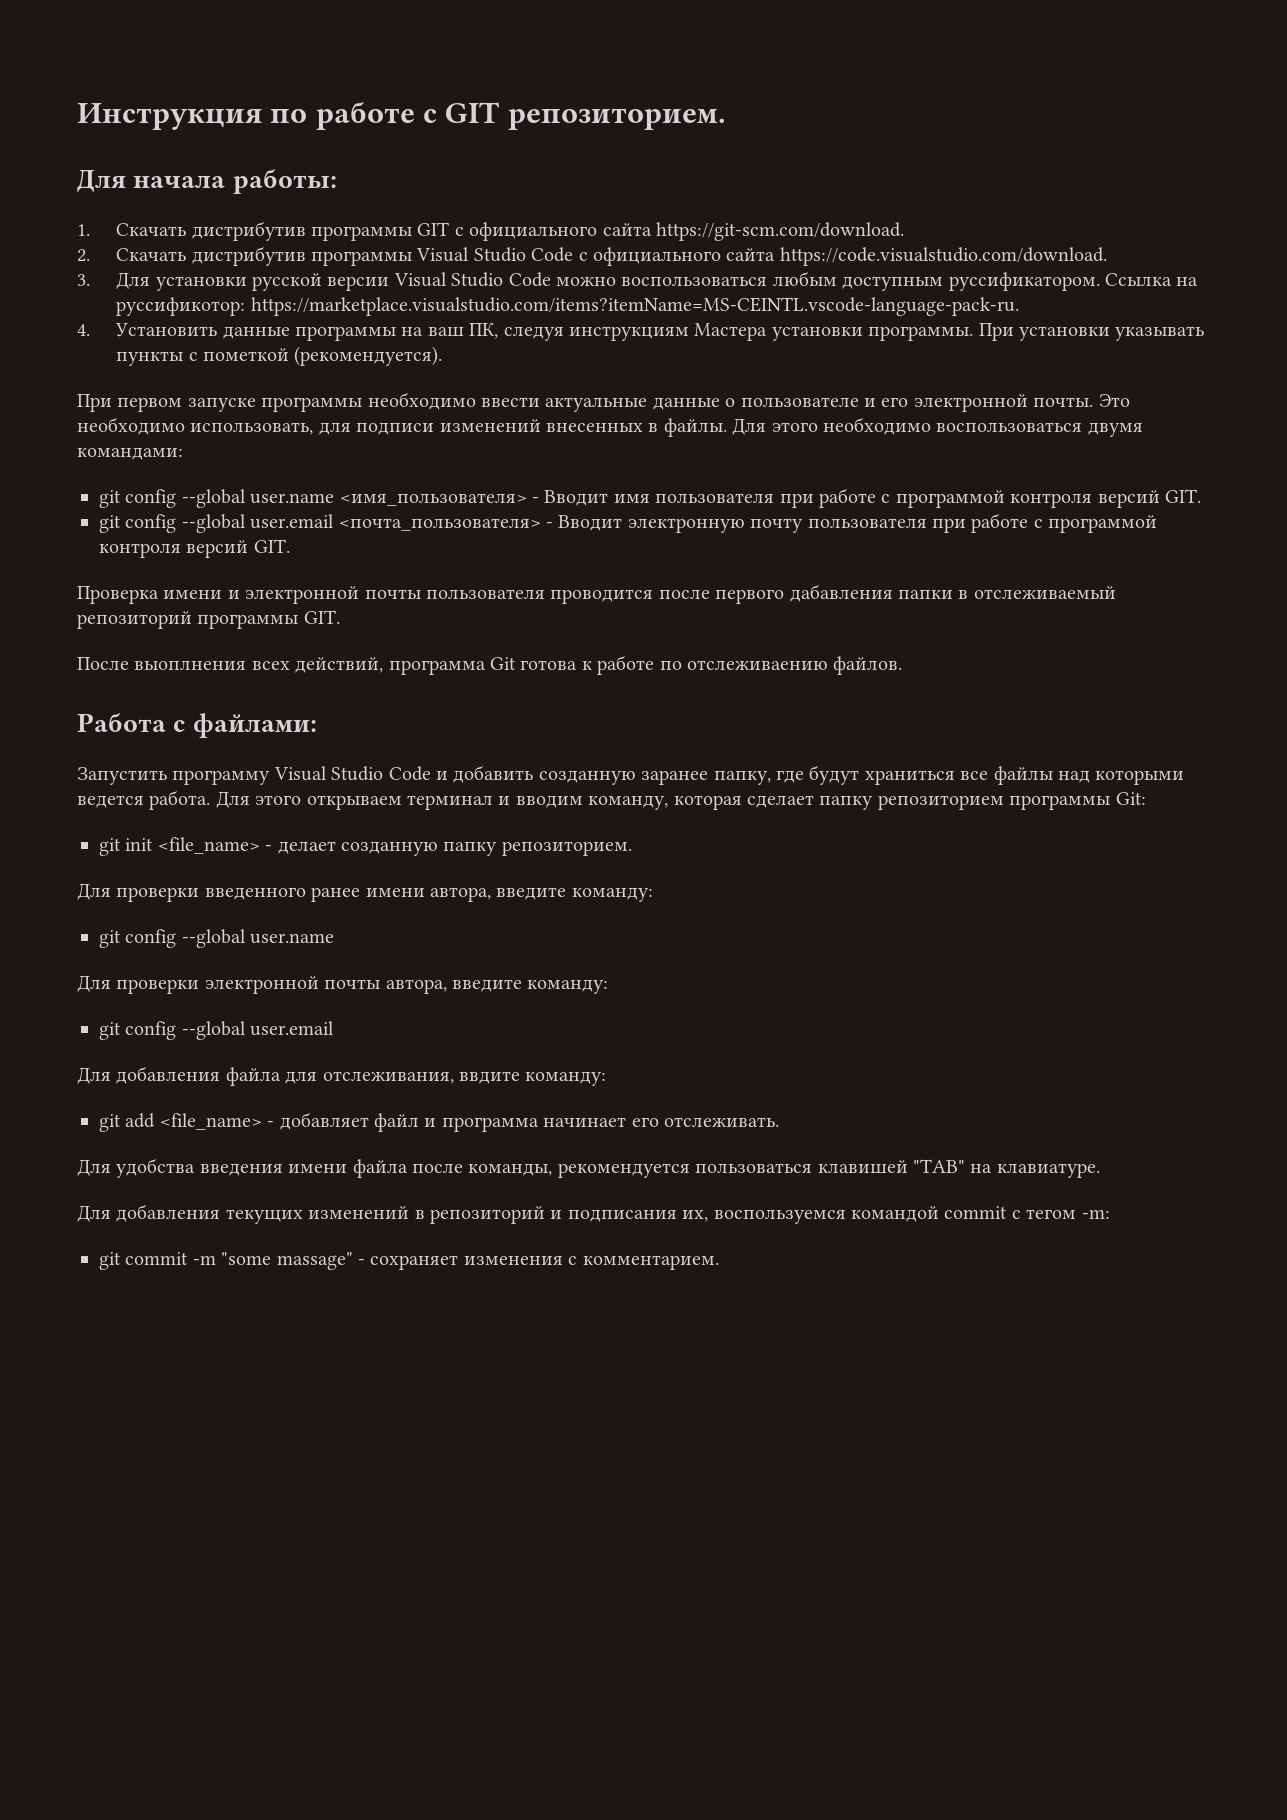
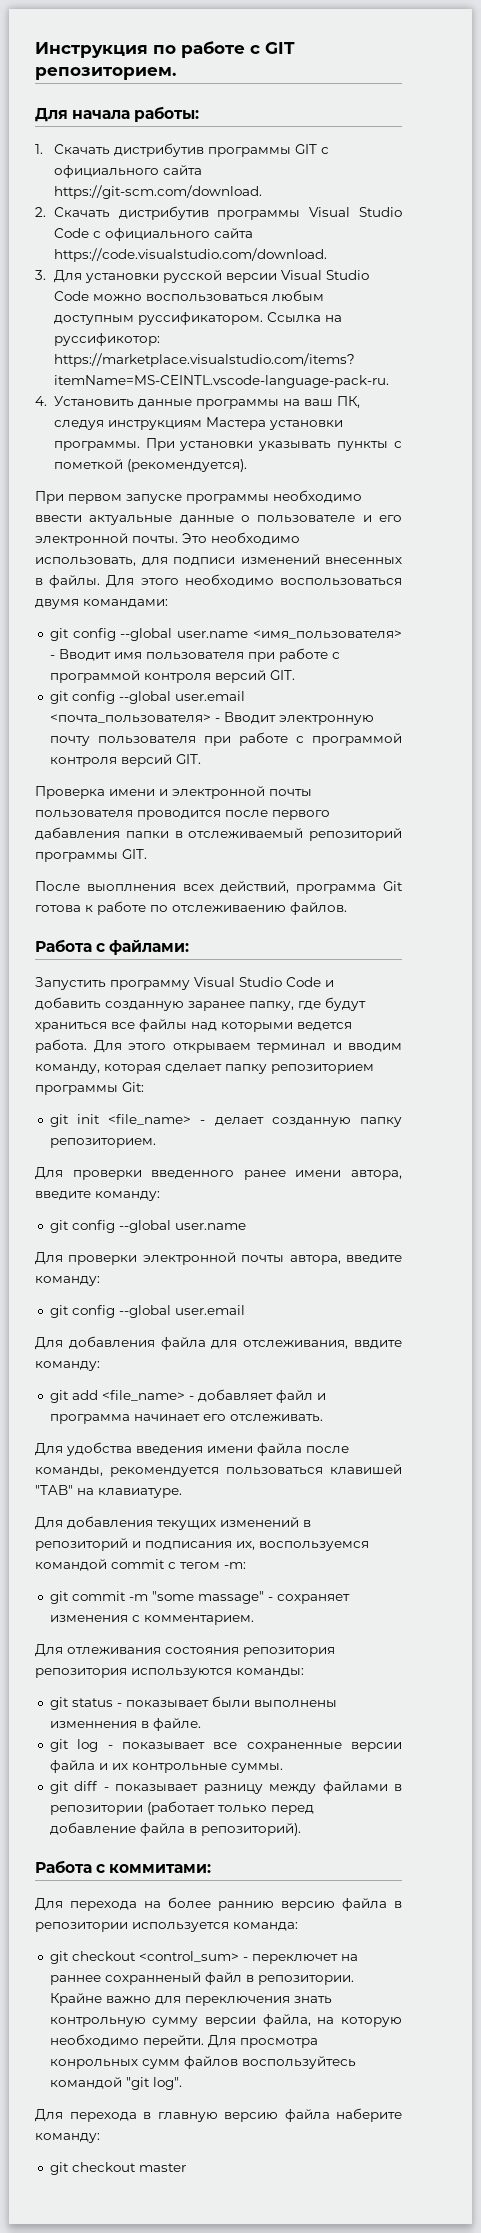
+ Для отлеживания состояния репозитория репозитория используются команды:
+ git status - показывает были выполнены изменнения в файле.
+ git log - показывает все сохраненные версии файла и их контрольные суммы.
+ git diff - показывает разницу между файлами в репозитории (работает только перед добавление файла в репозиторий).
+ Работа с коммитами:
+ Для перехода на более раннию версию файла в репозитории используется команда:
+ git checkout <control_sum> - переключет на раннее сохранненый файл в репозитории. Крайне важно для переключения знать контрольную сумму версии файла, на которую необходимо перейти. Для просмотра конрольных сумм файлов воспользуйтесь командой "git log".
+ Для перехода в главную версию файла наберите команду:
+ git checkout master

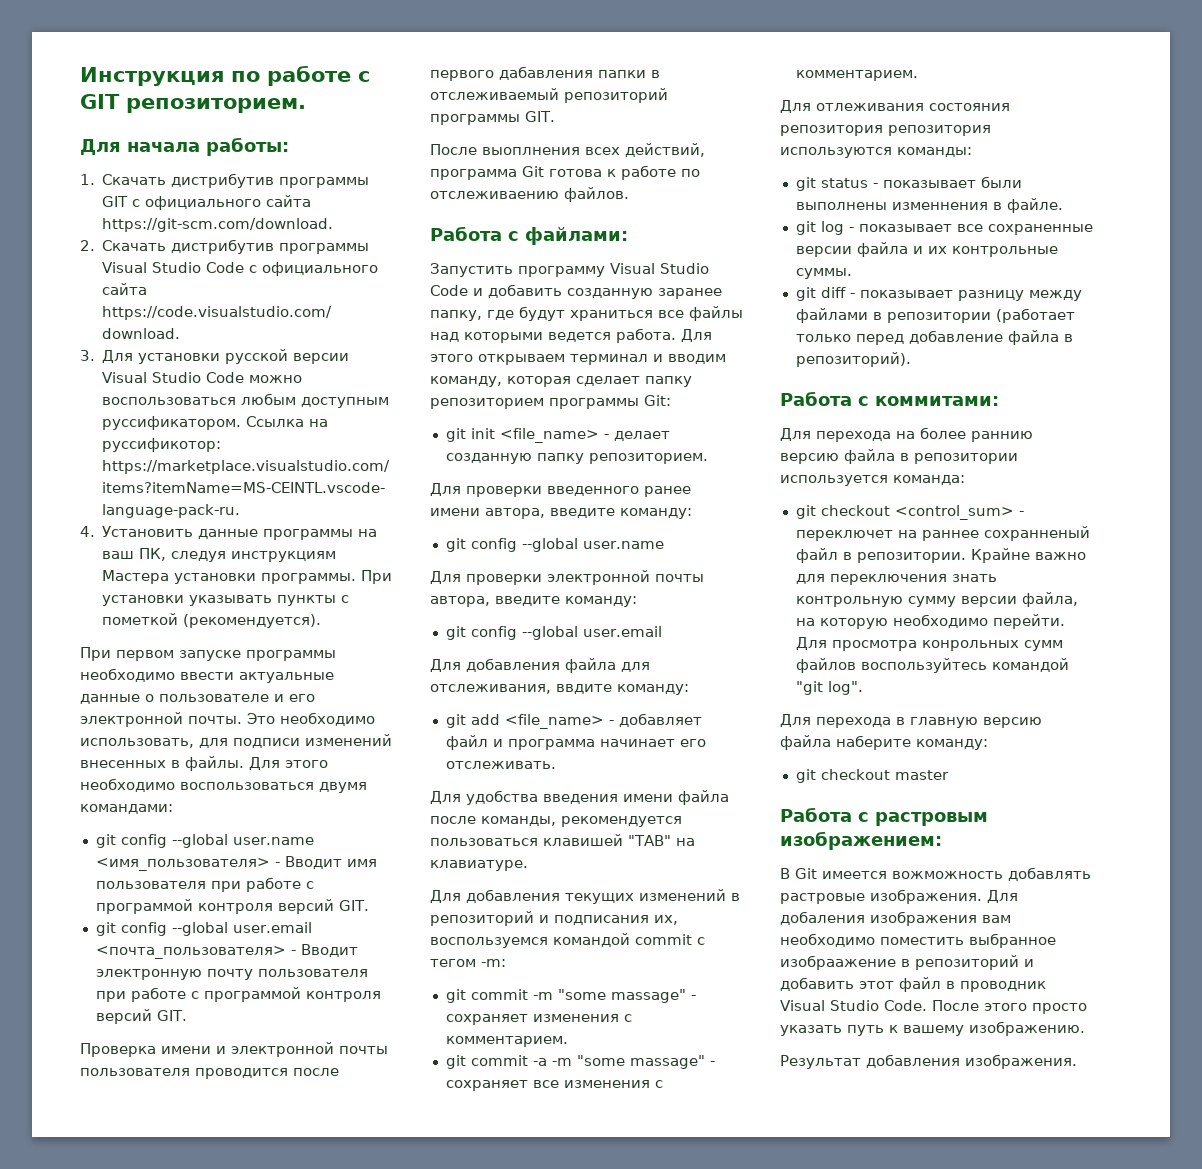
+ git commit -a -m "some massage" - сохраняет все изменения с комментарием.
+ Работа с растровым изображением:
+ В Git имеется вожможность добавлять растровые изображения. Для добаления изображения вам необходимо поместить выбранное изобраажение в репозиторий и добавить этот файл в проводник Visual Studio Code. После этого просто указать путь к вашему изображению.
+ Результат добавления изображения.

